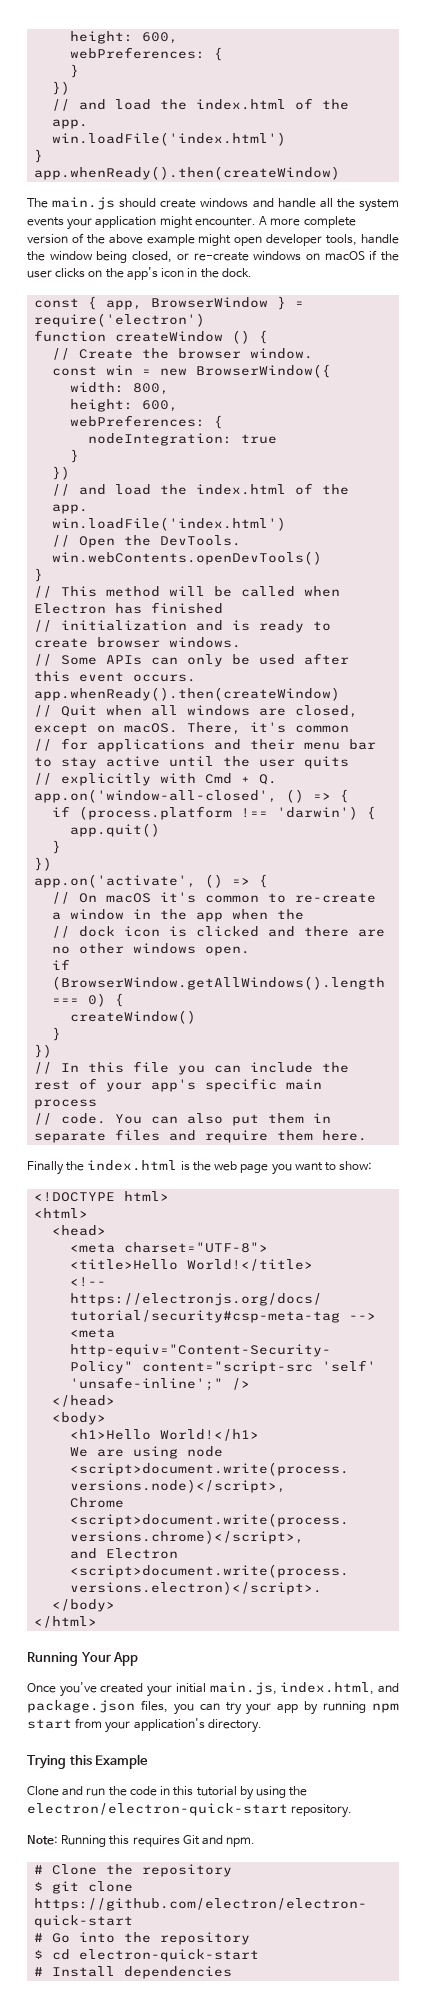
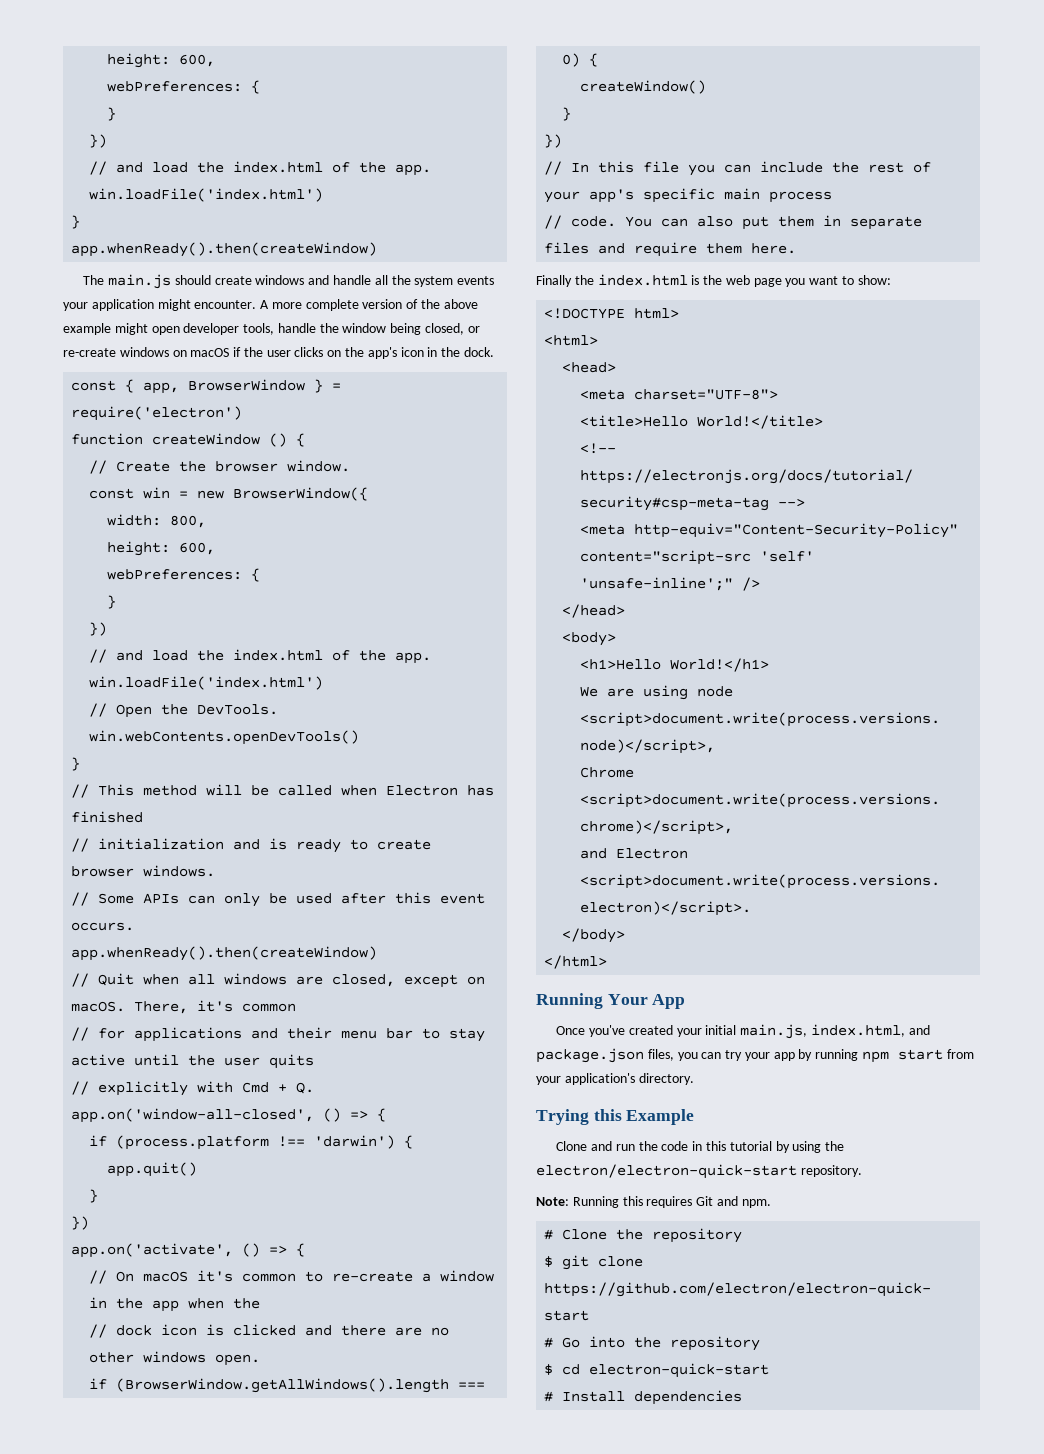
- nodeIntegration: true

